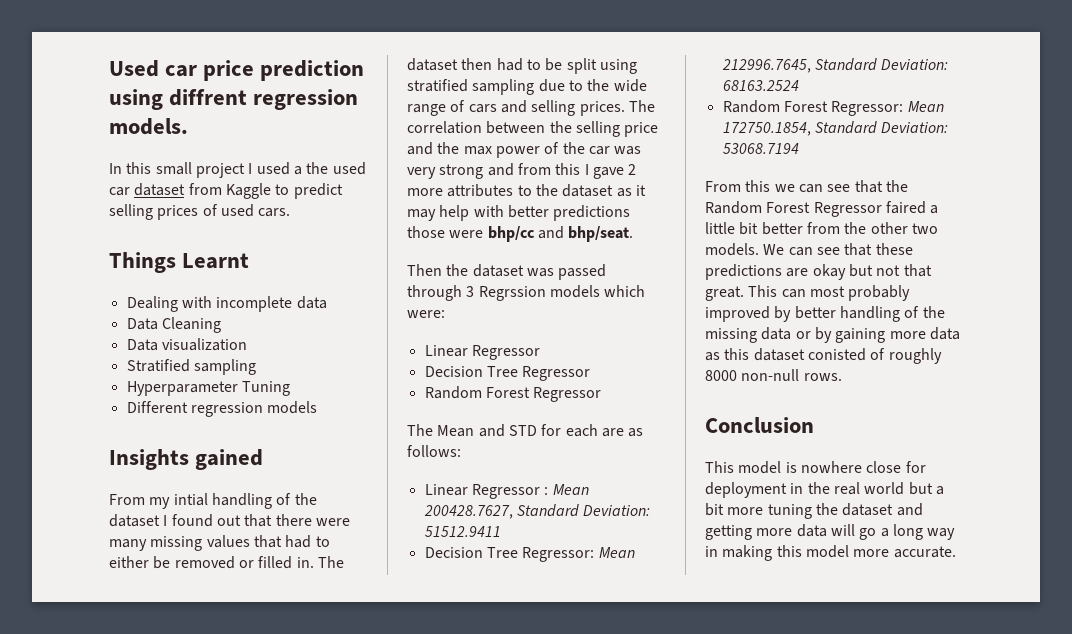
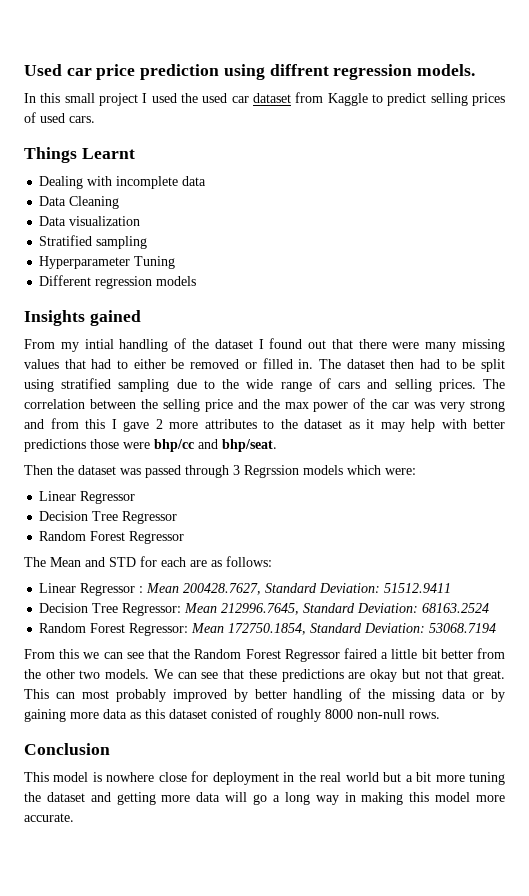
- In this small project I used a the used car dataset from Kaggle to predict selling prices of used cars.
+ In this small project I used the used car dataset from Kaggle to predict selling prices of used cars.

